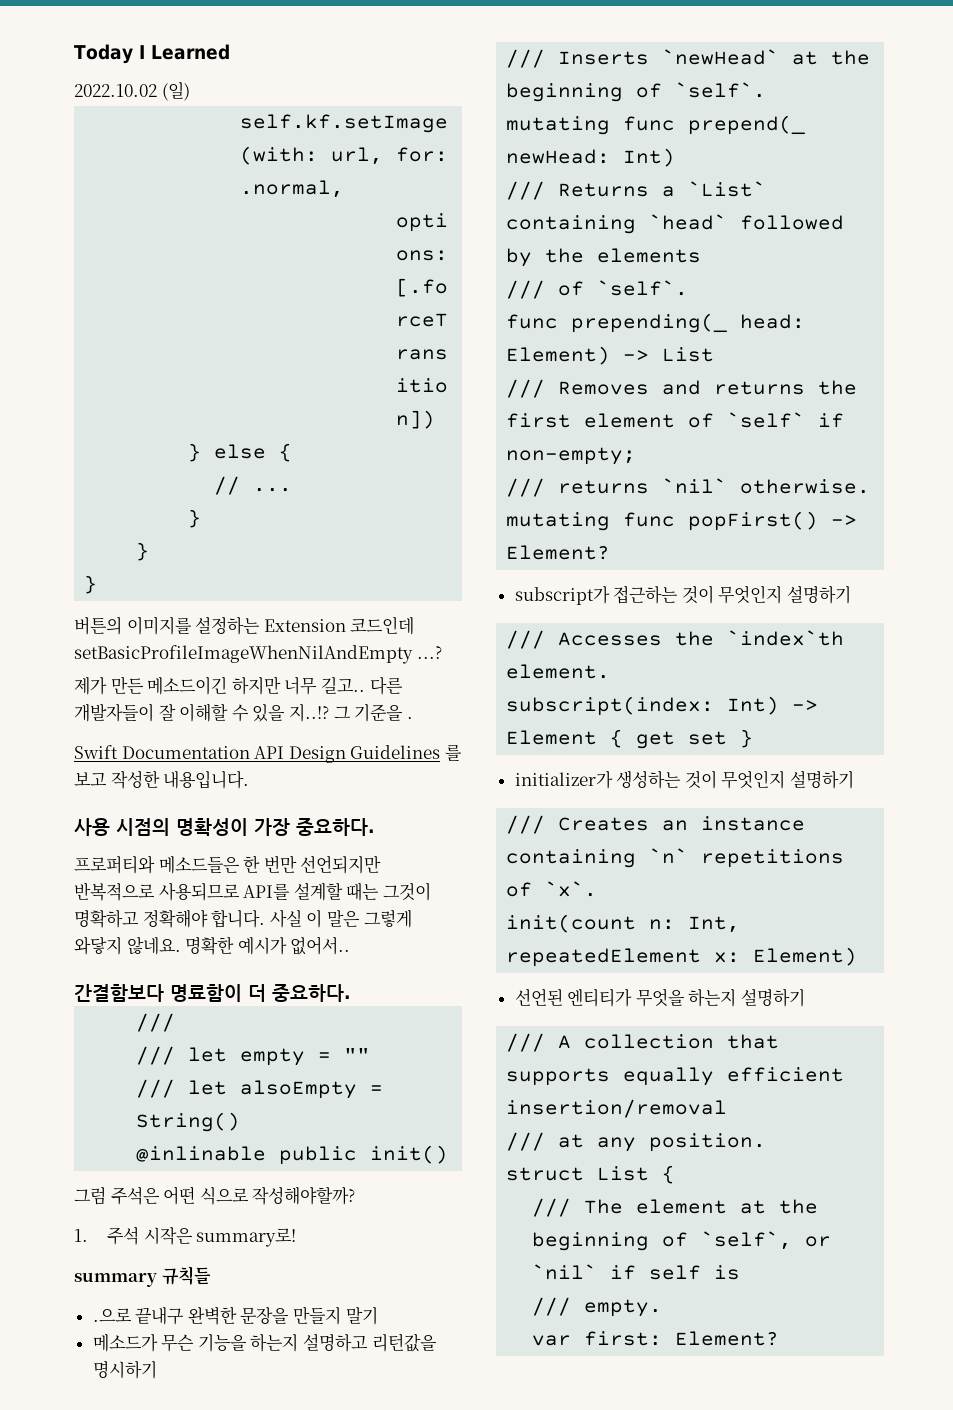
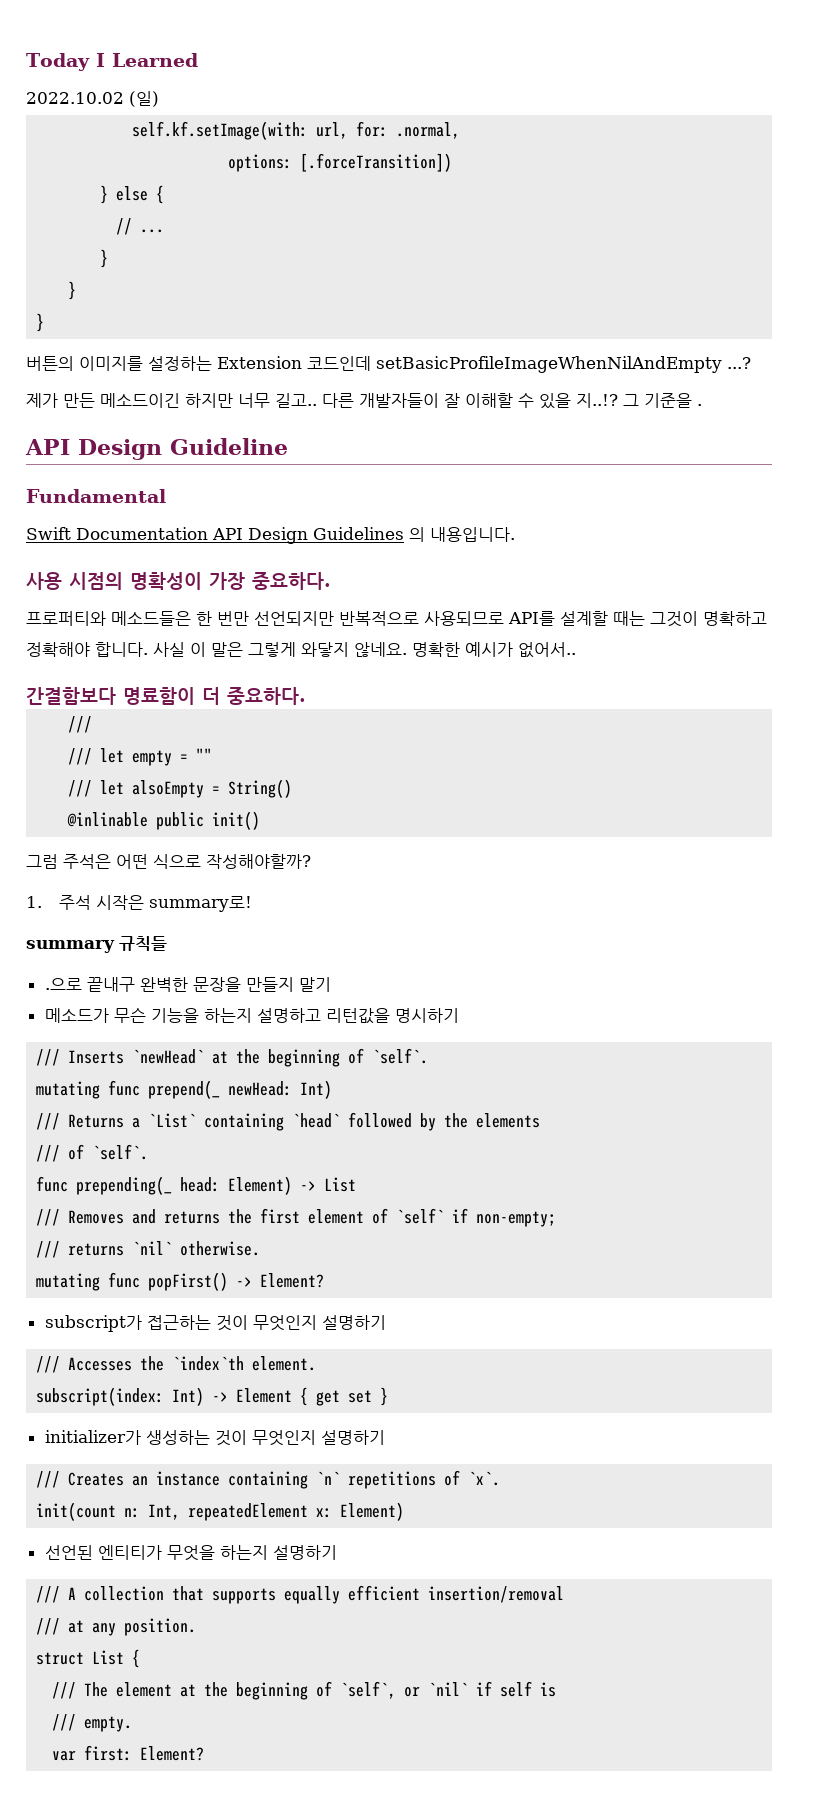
+ API Design Guideline
+ Fundamental
- Swift Documentation API Design Guidelines 를 보고 작성한 내용입니다.
+ Swift Documentation API Design Guidelines 의 내용입니다.

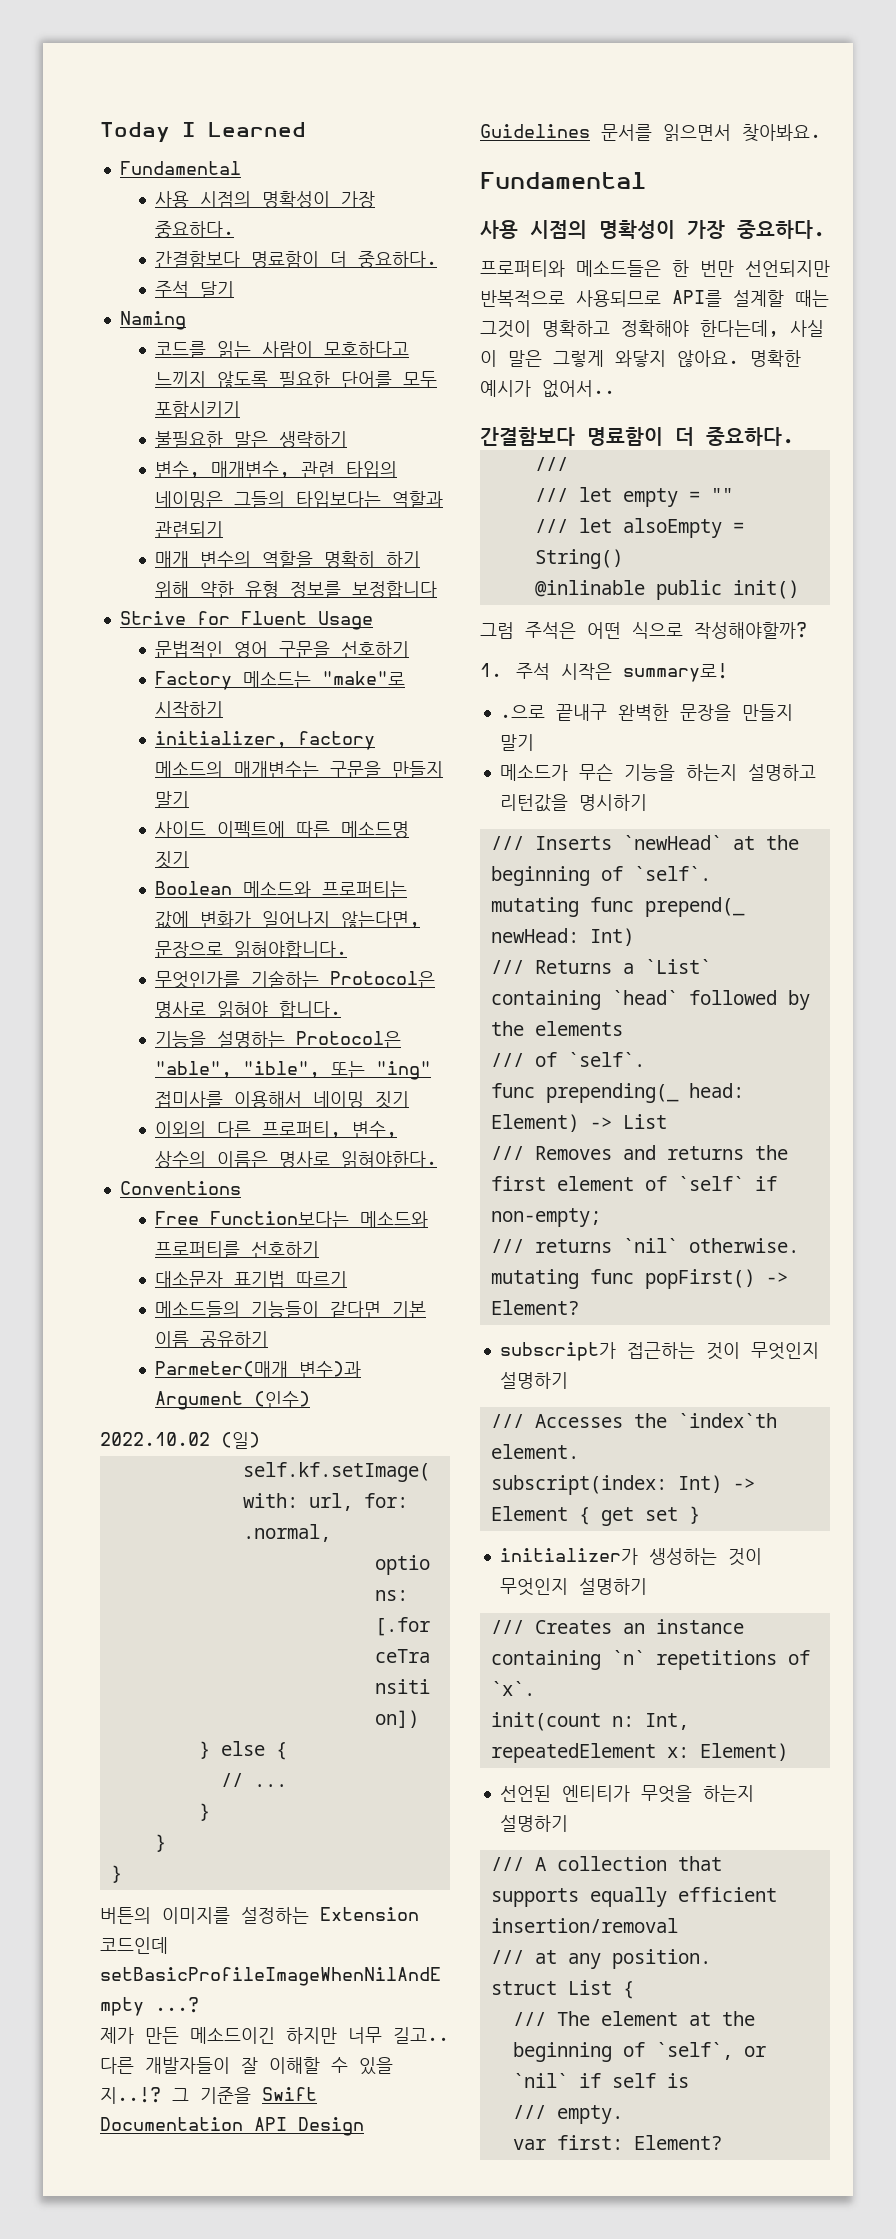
  Today I Learned
+ Fundamental
+ 사용 시점의 명확성이 가장 중요하다.
+ 간결함보다 명료함이 더 중요하다.
+ 주석 달기
+ Naming
+ 코드를 읽는 사람이 모호하다고 느끼지 않도록 필요한 단어를 모두 포함시키기
+ 불필요한 말은 생략하기
+ 변수, 매개변수, 관련 타입의 네이밍은 그들의 타입보다는 역할과 관련되기
+ 매개 변수의 역할을 명확히 하기 위해 약한 유형 정보를 보정합니다
+ Strive for Fluent Usage
+ 문법적인 영어 구문을 선호하기
+ Factory 메소드는 "make"로 시작하기
+ initializer, factory 메소드의 매개변수는 구문을 만들지 말기
+ 사이드 이펙트에 따른 메소드명 짓기
+ Boolean 메소드와 프로퍼티는 값에 변화가 일어나지 않는다면, 문장으로 읽혀야합니다.
+ 무엇인가를 기술하는 Protocol은 명사로 읽혀야 합니다.
+ 기능을 설명하는 Protocol은 "able", "ible", 또는 "ing" 접미사를 이용해서 네이밍 짓기
+ 이외의 다른 프로퍼티, 변수, 상수의 이름은 명사로 읽혀야한다.
+ Conventions
+ Free Function보다는 메소드와 프로퍼티를 선호하기
+ 대소문자 표기법 따르기
+ 메소드들의 기능들이 같다면 기본 이름 공유하기
+ Parmeter(매개 변수)과 Argument (인수)
- 그 기준을 .
- API Design Guideline
+ 그 기준을 Swift Documentation API Design Guidelines 문서를 읽으면서 찾아봐요.
  Fundamental
- Swift Documentation API Design Guidelines 의 내용입니다.
- 프로퍼티와 메소드들은 한 번만 선언되지만 반복적으로 사용되므로 API를 설계할 때는 그것이 명확하고 정확해야 합니다. 사실 이 말은 그렇게 와닿지 않네요.
+ 프로퍼티와 메소드들은 한 번만 선언되지만 반복적으로 사용되므로 API를 설계할 때는 그것이 명확하고 정확해야 한다는데, 사실 이 말은 그렇게 와닿지 않아요.
- summary 규칙들

